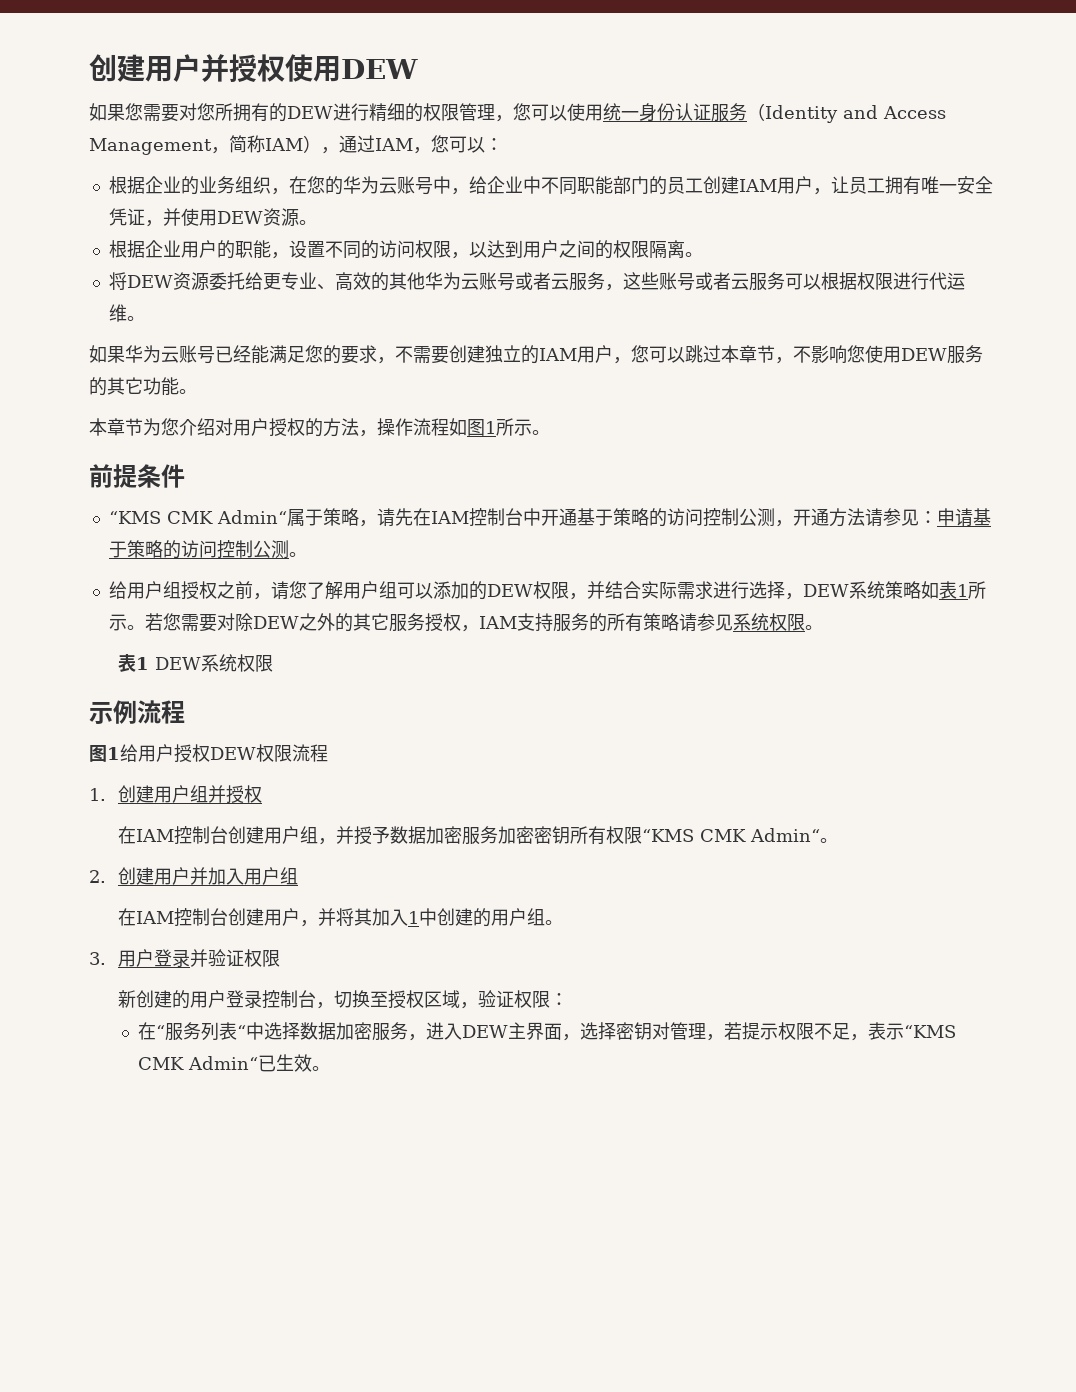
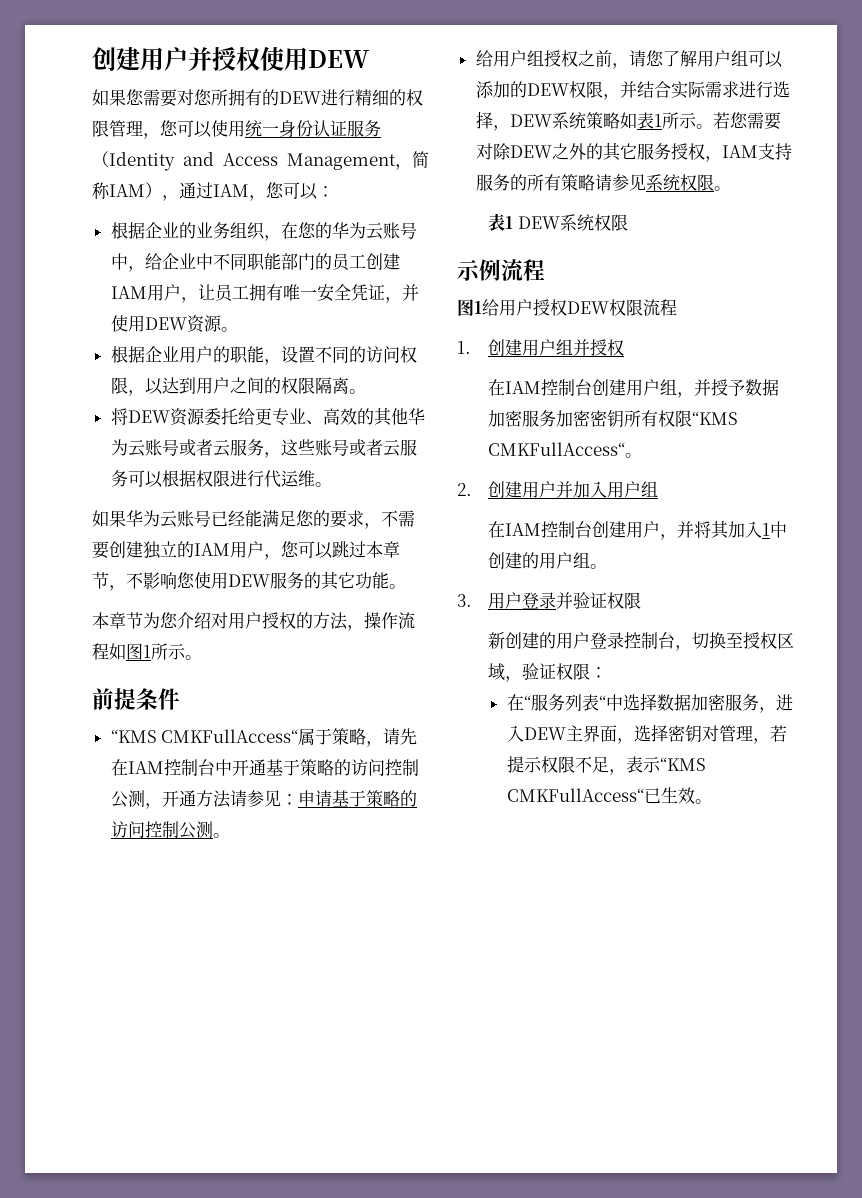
- “KMS CMK Admin“属于策略，请先在IAM控制台中开通基于策略的访问控制公测，开通方法请参见：申请基于策略的访问控制公测。
+ “KMS CMKFullAccess“属于策略，请先在IAM控制台中开通基于策略的访问控制公测，开通方法请参见：申请基于策略的访问控制公测。
- 在IAM控制台创建用户组，并授予数据加密服务加密密钥所有权限“KMS CMK Admin“。
+ 在IAM控制台创建用户组，并授予数据加密服务加密密钥所有权限“KMS CMKFullAccess“。
- 在“服务列表“中选择数据加密服务，进入DEW主界面，选择密钥对管理，若提示权限不足，表示“KMS CMK Admin“已生效。
+ 在“服务列表“中选择数据加密服务，进入DEW主界面，选择密钥对管理，若提示权限不足，表示“KMS CMKFullAccess“已生效。

